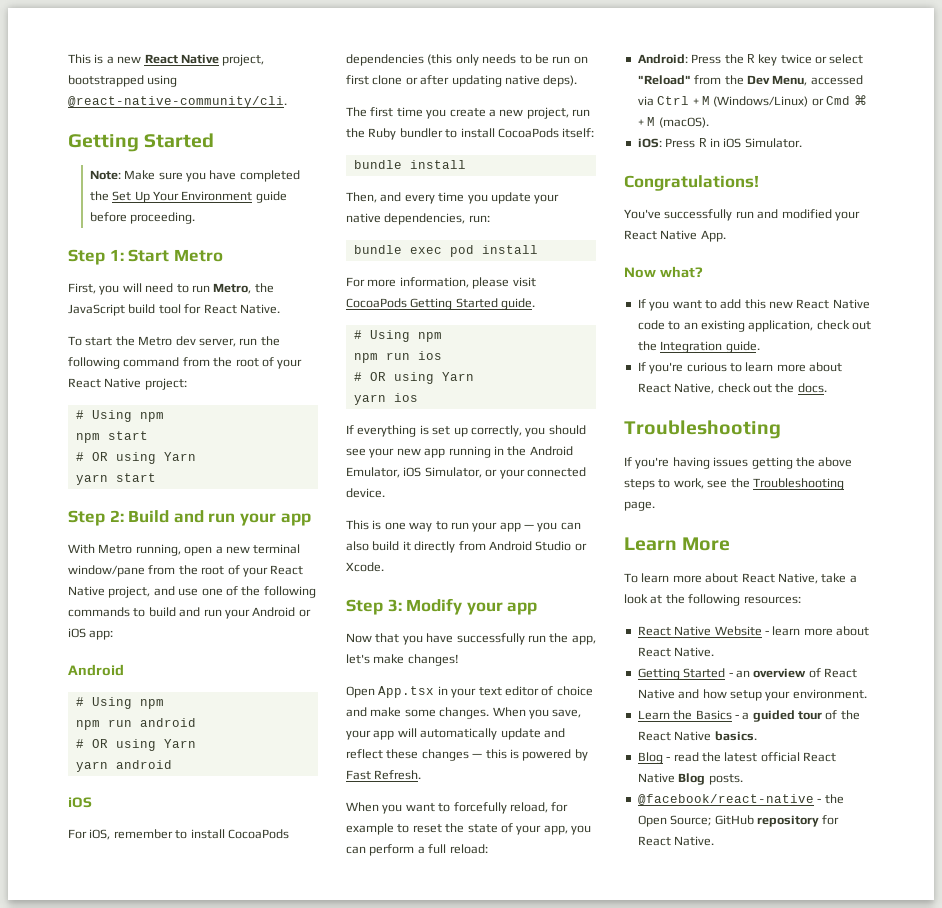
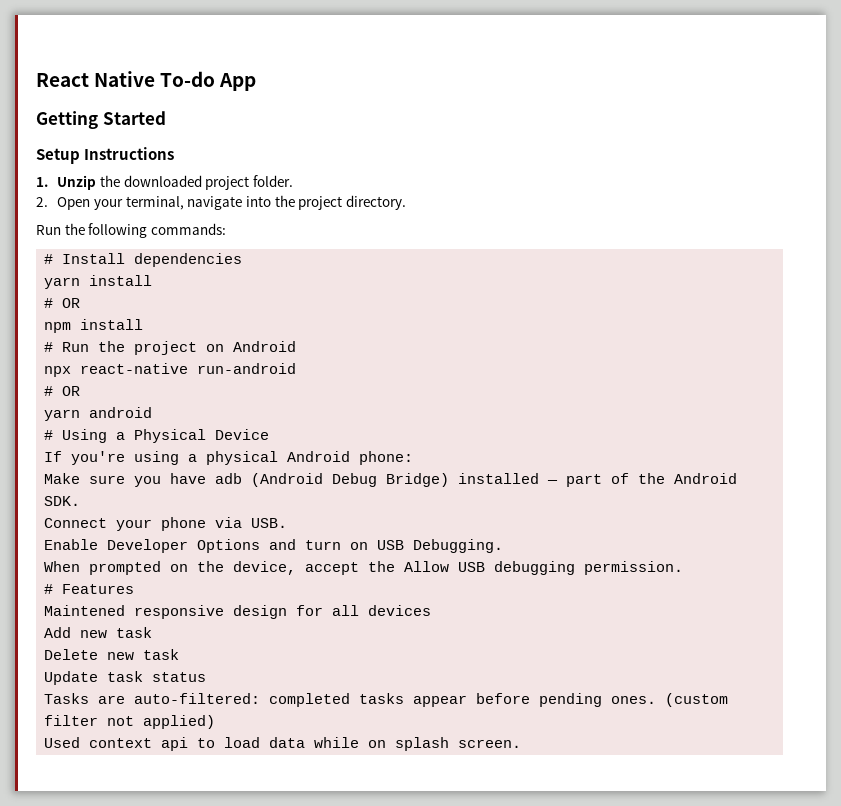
- This is a new React Native project, bootstrapped using @react-native-community/cli.
+ React Native To-do App
  Getting Started
- Note: Make sure you have completed the Set Up Your Environment guide before proceeding.
- Step 1: Start Metro
- First, you will need to run Metro, the JavaScript build tool for React Native.
- To start the Metro dev server, run the following command from the root of your React Native project:
- # Using npm
- npm start
- # OR using Yarn
- yarn start
- Step 2: Build and run your app
- With Metro running, open a new terminal window/pane from the root of your React Native project, and use one of the following commands to build and run your Android or iOS app:
- Android
- # Using npm
- npm run android
- # OR using Yarn
+ Setup Instructions
+ 1. Unzip the downloaded project folder.
+ 2. Open your terminal, navigate into the project directory.
+ Run the following commands:
+ # Install dependencies
+ yarn install
+ # OR
+ npm install
+ # Run the project on Android
+ npx react-native run-android
+ # OR
  yarn android
- iOS
- For iOS, remember to install CocoaPods dependencies (this only needs to be run on first clone or after updating native deps).
- The first time you create a new project, run the Ruby bundler to install CocoaPods itself:
- bundle install
- Then, and every time you update your native dependencies, run:
- bundle exec pod install
- For more information, please visit CocoaPods Getting Started guide.
- # Using npm
- npm run ios
- # OR using Yarn
- yarn ios
- If everything is set up correctly, you should see your new app running in the Android Emulator, iOS Simulator, or your connected device.
- This is one way to run your app — you can also build it directly from Android Studio or Xcode.
- Step 3: Modify your app
- Now that you have successfully run the app, let's make changes!
- Open App.tsx in your text editor of choice and make some changes. When you save, your app will automatically update and reflect these changes — this is powered by Fast Refresh.
- When you want to forcefully reload, for example to reset the state of your app, you can perform a full reload:
- Android: Press the R key twice or select "Reload" from the Dev Menu, accessed via Ctrl + M (Windows/Linux) or Cmd ⌘ + M (macOS).
- iOS: Press R in iOS Simulator.
- Congratulations!
- You've successfully run and modified your React Native App.
- Now what?
- If you want to add this new React Native code to an existing application, check out the Integration guide.
- If you're curious to learn more about React Native, check out the docs.
- Troubleshooting
- If you're having issues getting the above steps to work, see the Troubleshooting page.
- Learn More
- To learn more about React Native, take a look at the following resources:
- React Native Website - learn more about React Native.
- Getting Started - an overview of React Native and how setup your environment.
- Learn the Basics - a guided tour of the React Native basics.
- Blog - read the latest official React Native Blog posts.
- @facebook/react-native - the Open Source; GitHub repository for React Native.
+ # Using a Physical Device
+ If you're using a physical Android phone:
+ Make sure you have adb (Android Debug Bridge) installed — part of the Android SDK.
+ Connect your phone via USB.
+ Enable Developer Options and turn on USB Debugging.
+ When prompted on the device, accept the Allow USB debugging permission.
+ # Features
+ Maintened responsive design for all devices
+ Add new task
+ Delete new task
+ Update task status
+ Tasks are auto-filtered: completed tasks appear before pending ones. (custom filter not applied)
+ Used context api to load data while on splash screen.

